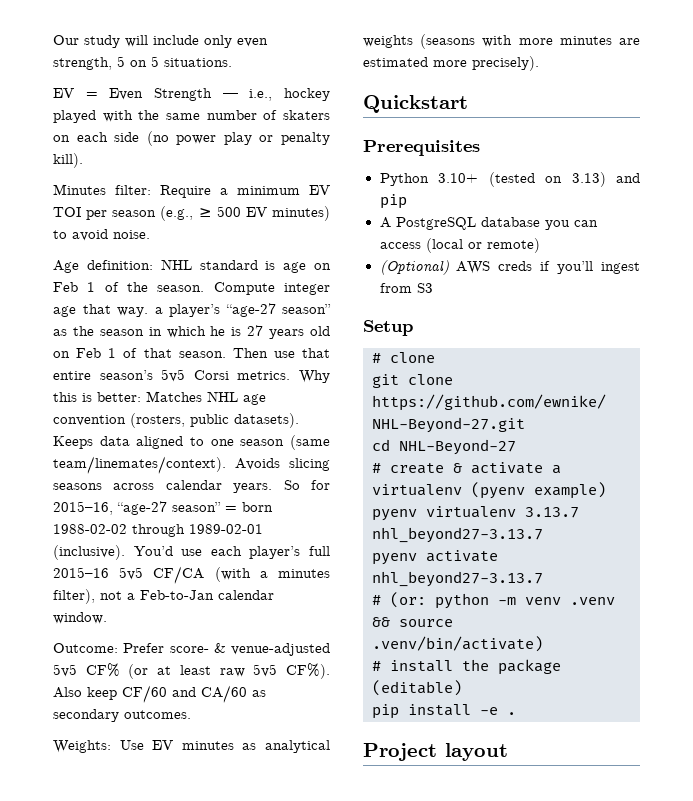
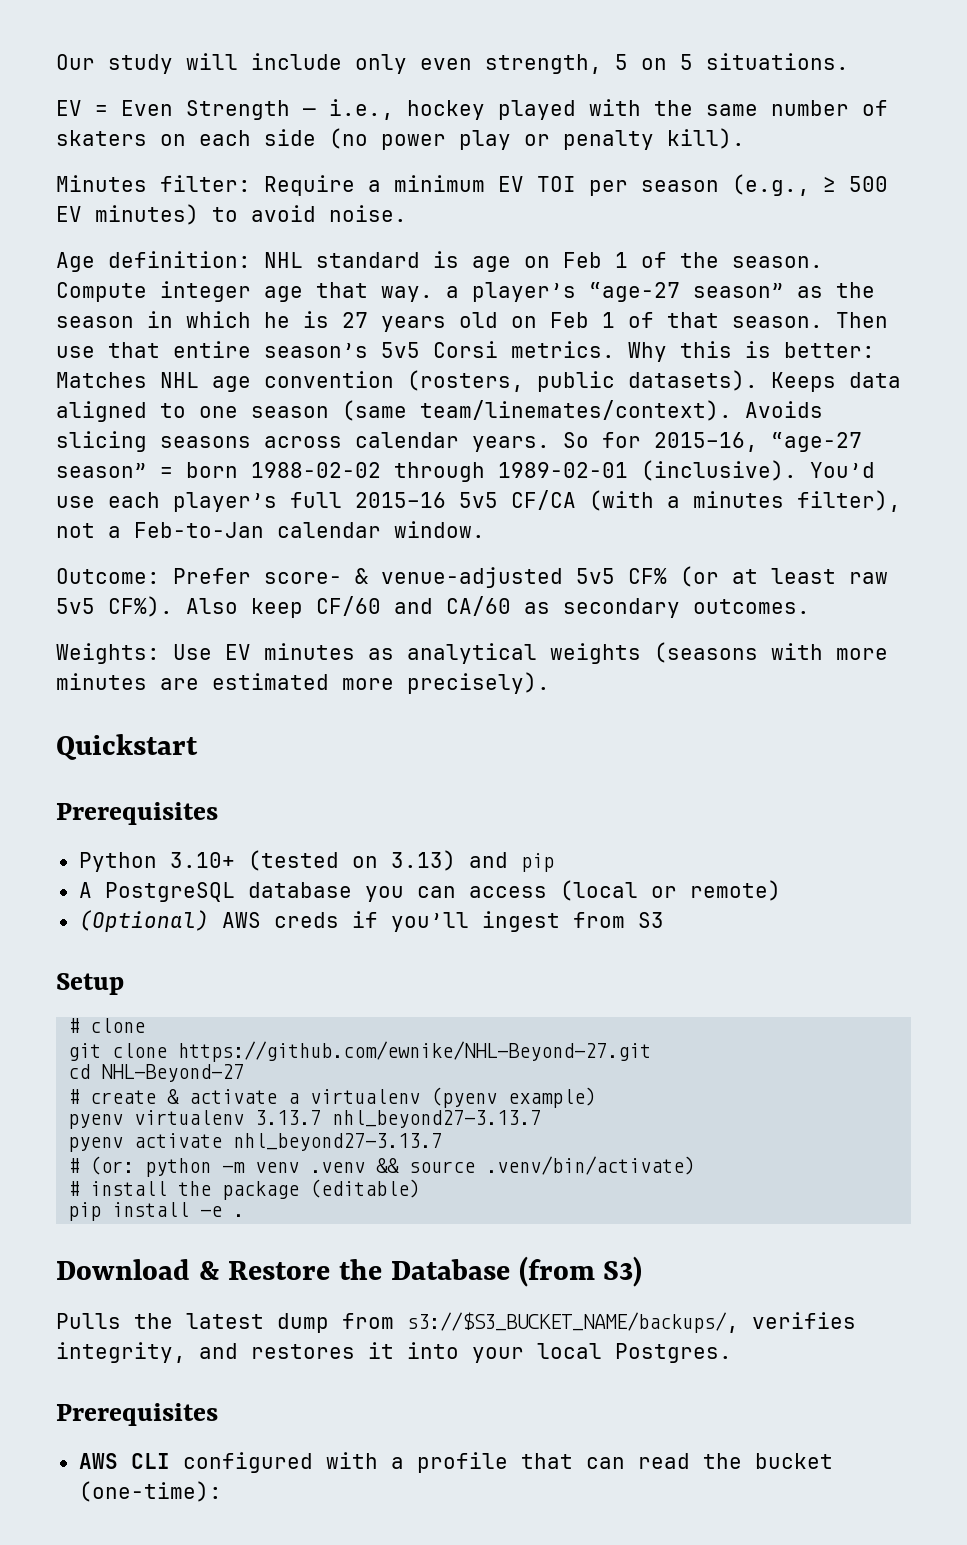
- Project layout
+ Download & Restore the Database (from S3)
+ Pulls the latest dump from s3://$S3_BUCKET_NAME/backups/, verifies integrity, and restores it into your local Postgres.
+ Prerequisites
+ AWS CLI configured with a profile that can read the bucket (one-time):

